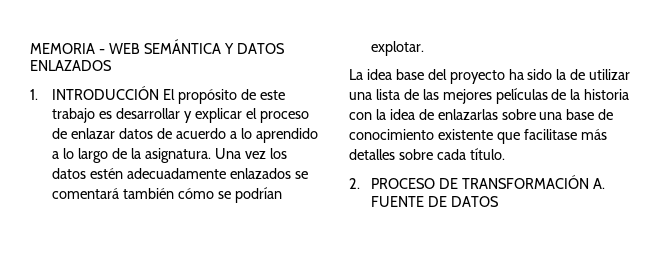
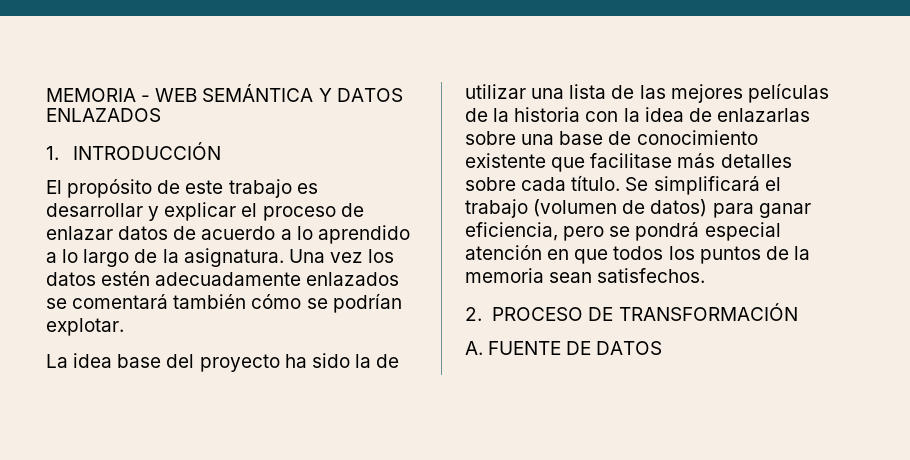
- 1. INTRODUCCIÓN El propósito de este trabajo es desarrollar y explicar el proceso de enlazar datos de acuerdo a lo aprendido a lo largo de la asignatura.
+ 1. INTRODUCCIÓN
+ El propósito de este trabajo es desarrollar y explicar el proceso de enlazar datos de acuerdo a lo aprendido a lo largo de la asignatura.
+ Se simplificará el trabajo (volumen de datos) para ganar eficiencia, pero se pondrá especial atención en que todos los puntos de la memoria sean satisfechos.
- 2. PROCESO DE TRANSFORMACIÓN A. FUENTE DE DATOS
+ 2. PROCESO DE TRANSFORMACIÓN
+ A. FUENTE DE DATOS

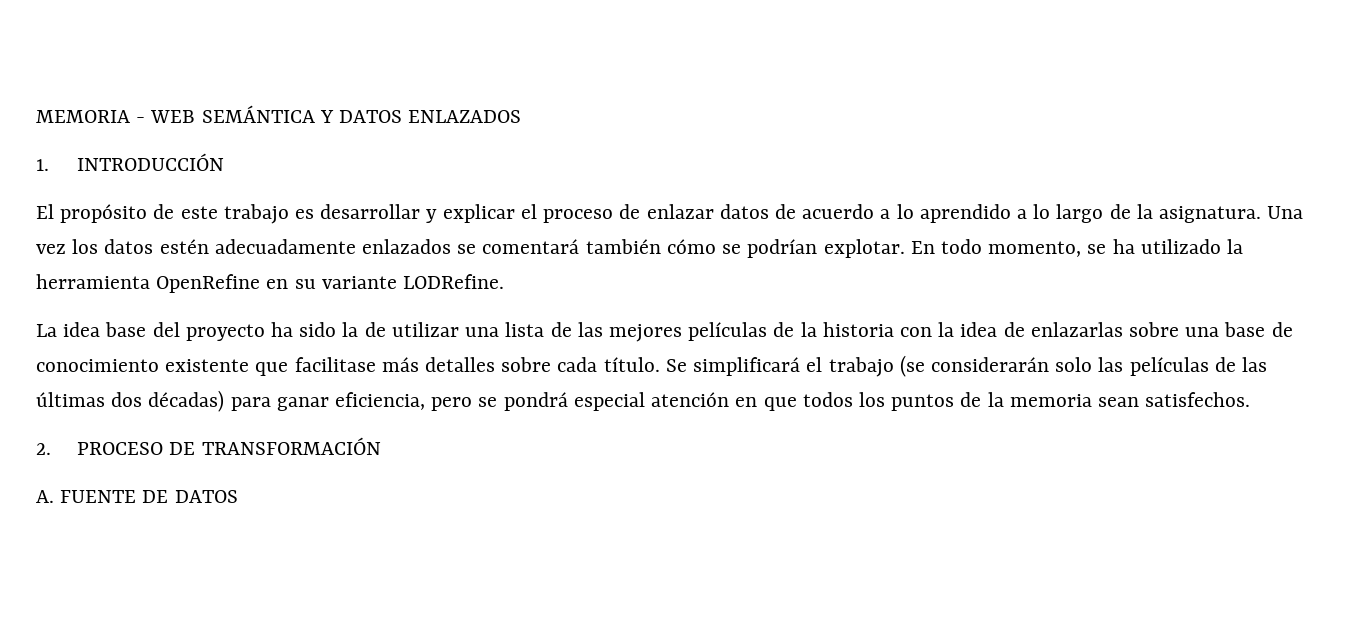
+ En todo momento, se ha utilizado la herramienta OpenRefine en su variante LODRefine.
- Se simplificará el trabajo (volumen de datos) para ganar eficiencia, pero se pondrá especial atención en que todos los puntos de la memoria sean satisfechos.
+ Se simplificará el trabajo (se considerarán solo las películas de las últimas dos décadas) para ganar eficiencia, pero se pondrá especial atención en que todos los puntos de la memoria sean satisfechos.

